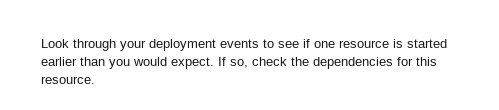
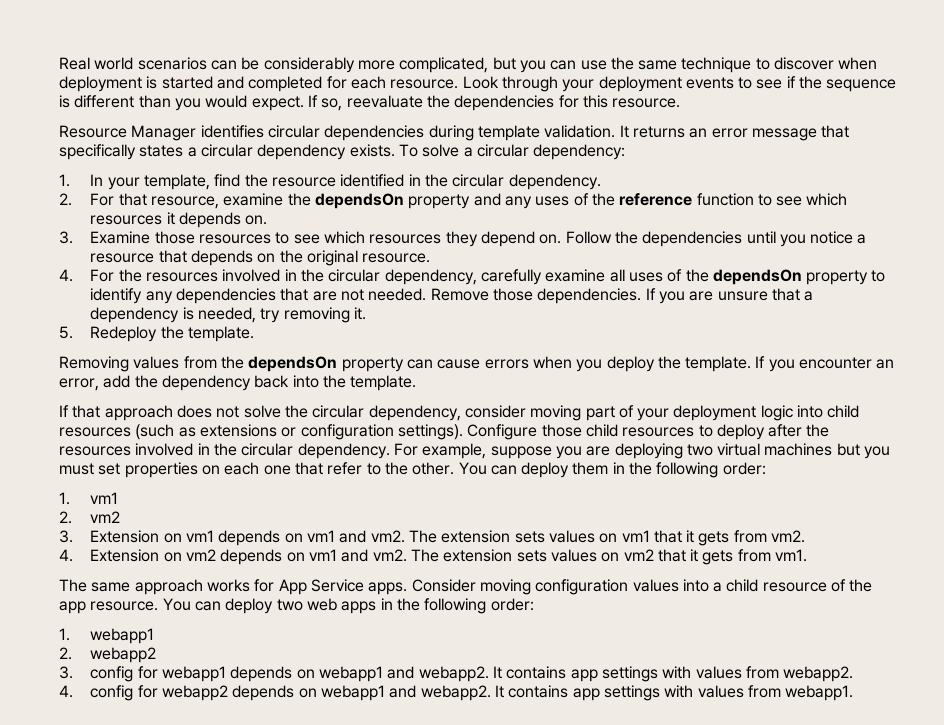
+ Real world scenarios can be considerably more complicated, but you can use the same technique to discover when deployment is started and completed for each resource.
- Look through your deployment events to see if one resource is started earlier than you would expect.
+ Look through your deployment events to see if the sequence is different than you would expect.
- If so, check the dependencies for this resource.
+ If so, reevaluate the dependencies for this resource.
+ Resource Manager identifies circular dependencies during template validation. It returns an error message that specifically states a circular dependency exists. To solve a circular dependency:
+ 1. In your template, find the resource identified in the circular dependency.
+ 2. For that resource, examine the dependsOn property and any uses of the reference function to see which resources it depends on.
+ 3. Examine those resources to see which resources they depend on. Follow the dependencies until you notice a resource that depends on the original resource.
+ 4. For the resources involved in the circular dependency, carefully examine all uses of the dependsOn property to identify any dependencies that are not needed. Remove those dependencies. If you are unsure that a dependency is needed, try removing it.
+ 5. Redeploy the template.
+ Removing values from the dependsOn property can cause errors when you deploy the template. If you encounter an error, add the dependency back into the template.
+ If that approach does not solve the circular dependency, consider moving part of your deployment logic into child resources (such as extensions or configuration settings). Configure those child resources to deploy after the resources involved in the circular dependency. For example, suppose you are deploying two virtual machines but you must set properties on each one that refer to the other. You can deploy them in the following order:
+ 1. vm1
+ 2. vm2
+ 3. Extension on vm1 depends on vm1 and vm2. The extension sets values on vm1 that it gets from vm2.
+ 4. Extension on vm2 depends on vm1 and vm2. The extension sets values on vm2 that it gets from vm1.
+ The same approach works for App Service apps. Consider moving configuration values into a child resource of the app resource. You can deploy two web apps in the following order:
+ 1. webapp1
+ 2. webapp2
+ 3. config for webapp1 depends on webapp1 and webapp2. It contains app settings with values from webapp2.
+ 4. config for webapp2 depends on webapp1 and webapp2. It contains app settings with values from webapp1.

